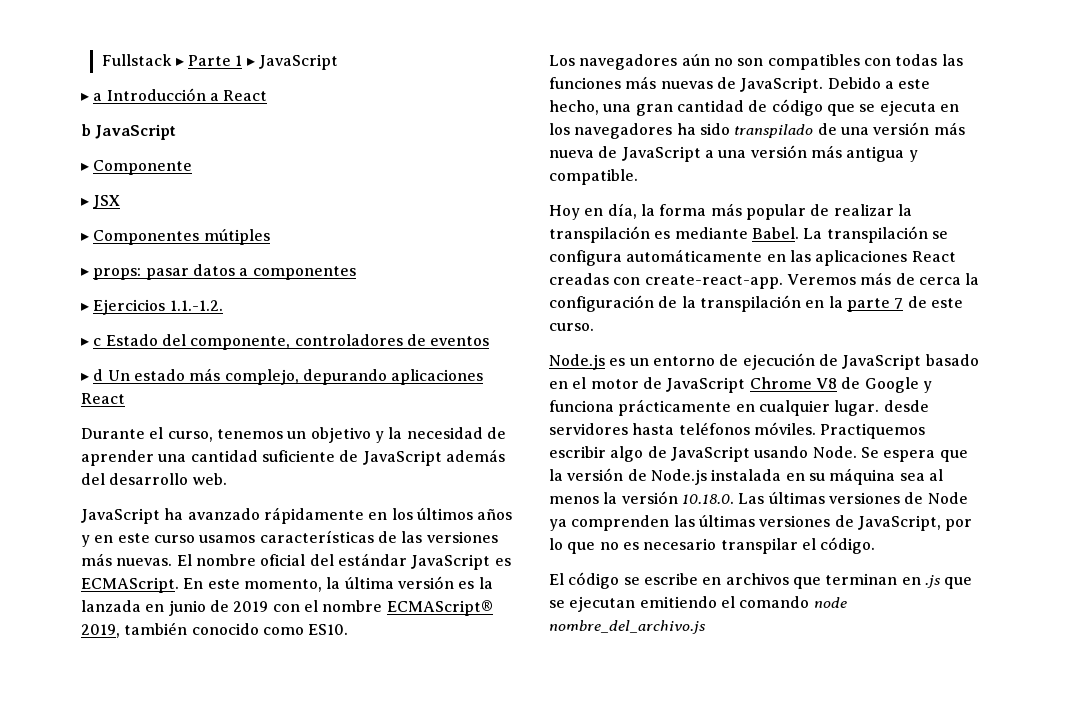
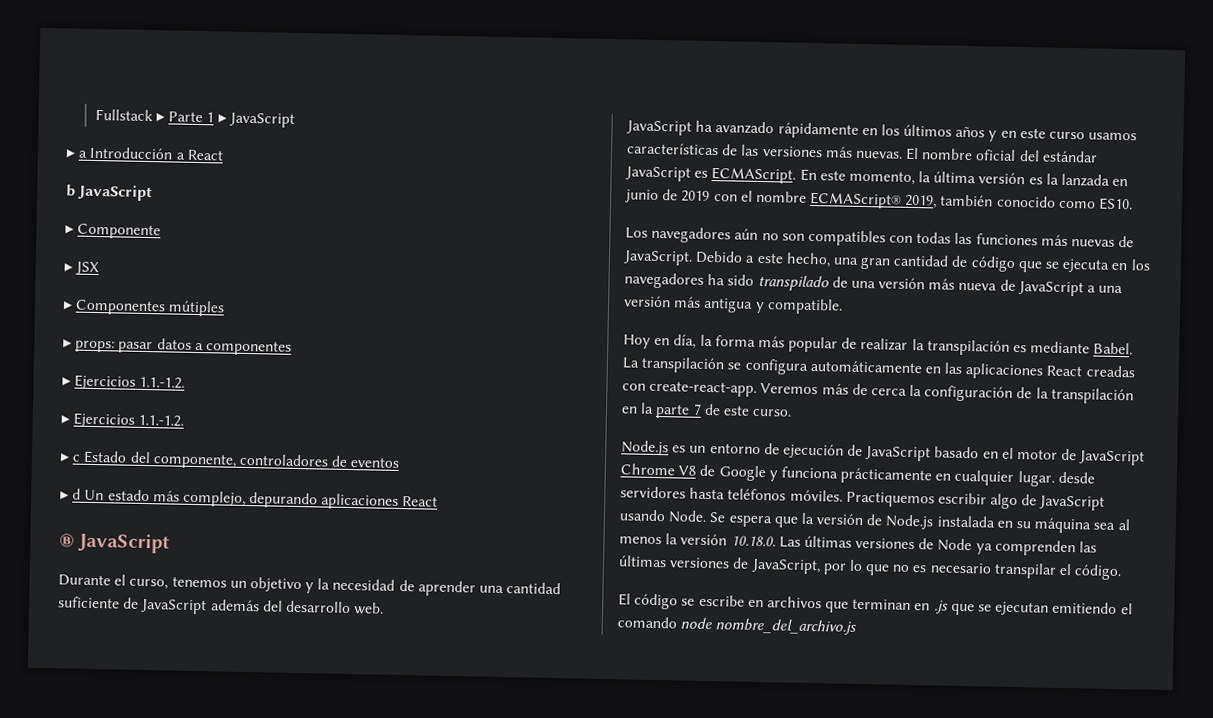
  ▸ props: pasar datos a componentes
+ ▸ Ejercicios 1.1.-1.2.
+ Ⓑ JavaScript

